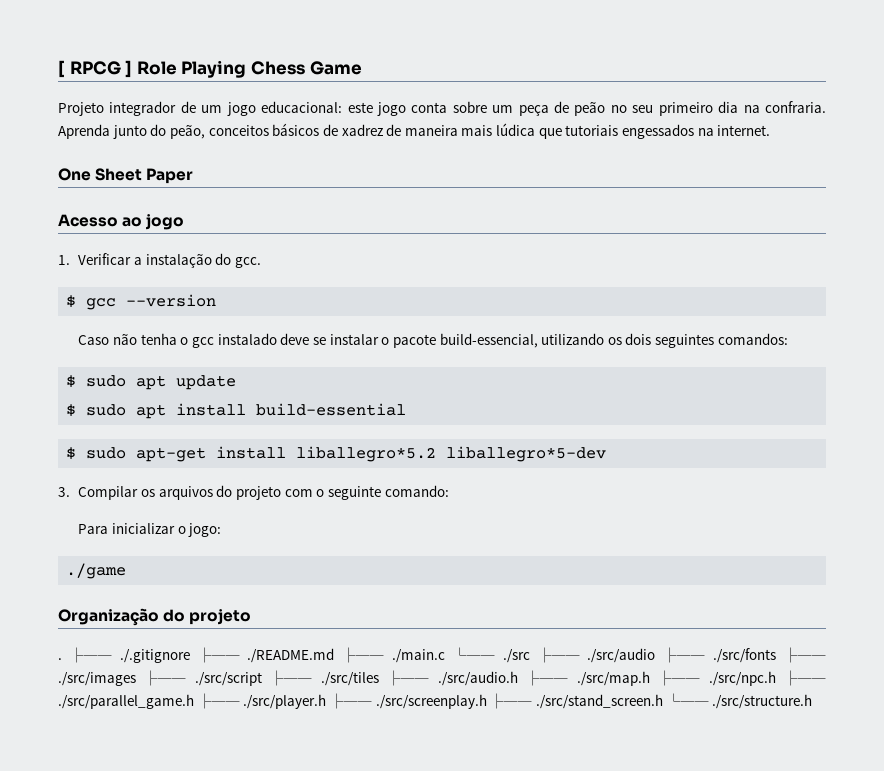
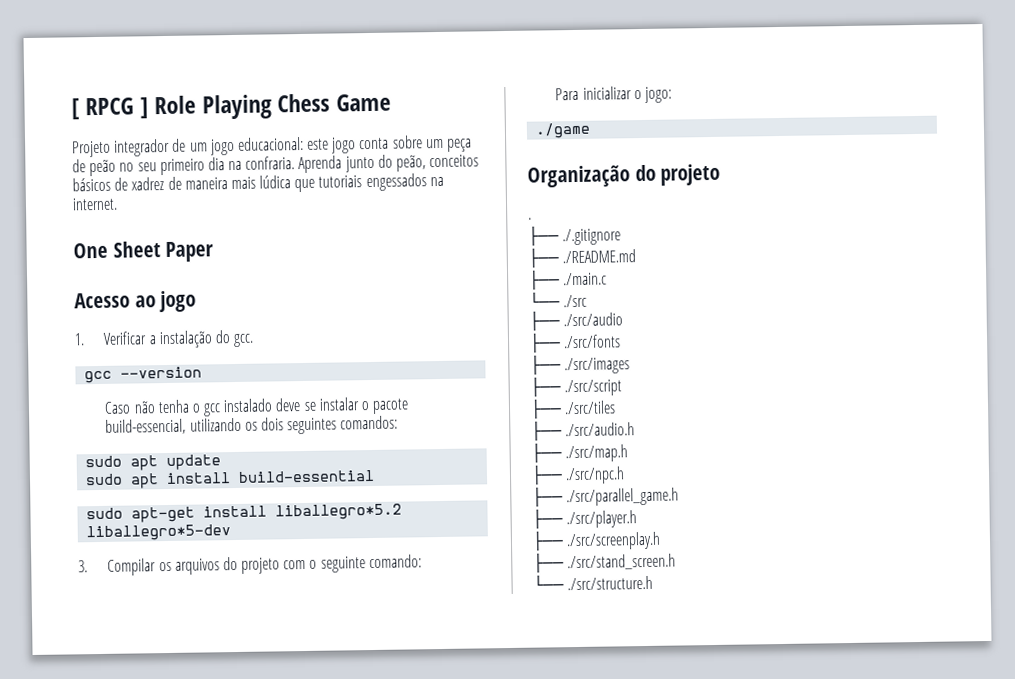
- $ gcc --version
+ gcc --version
- $ sudo apt update
+ sudo apt update
- $ sudo apt install build-essential
+ sudo apt install build-essential
- $ sudo apt-get install liballegro*5.2 liballegro*5-dev
+ sudo apt-get install liballegro*5.2 liballegro*5-dev
- . ├── ./.gitignore ├── ./README.md ├── ./main.c └── ./src ├── ./src/audio ├── ./src/fonts ├── ./src/images ├── ./src/script ├── ./src/tiles ├── ./src/audio.h ├── ./src/map.h ├── ./src/npc.h ├── ./src/parallel_game.h ├── ./src/player.h ├── ./src/screenplay.h ├── ./src/stand_screen.h └── ./src/structure.h
+ .
+ ├── ./.gitignore
+ ├── ./README.md
+ ├── ./main.c
+ └── ./src
+ ├── ./src/audio
+ ├── ./src/fonts
+ ├── ./src/images
+ ├── ./src/script
+ ├── ./src/tiles
+ ├── ./src/audio.h
+ ├── ./src/map.h
+ ├── ./src/npc.h
+ ├── ./src/parallel_game.h
+ ├── ./src/player.h
+ ├── ./src/screenplay.h
+ ├── ./src/stand_screen.h
+ └── ./src/structure.h

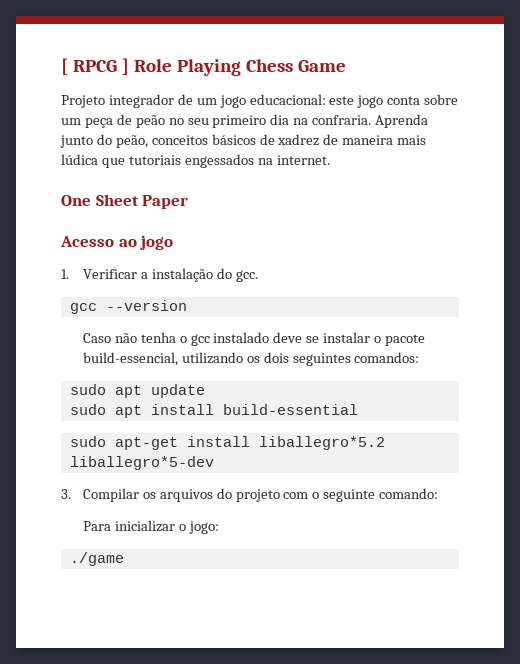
- Organização do projeto
- .
- ├── ./.gitignore
- ├── ./README.md
- ├── ./main.c
- └── ./src
- ├── ./src/audio
- ├── ./src/fonts
- ├── ./src/images
- ├── ./src/script
- ├── ./src/tiles
- ├── ./src/audio.h
- ├── ./src/map.h
- ├── ./src/npc.h
- ├── ./src/parallel_game.h
- ├── ./src/player.h
- ├── ./src/screenplay.h
- ├── ./src/stand_screen.h
- └── ./src/structure.h

